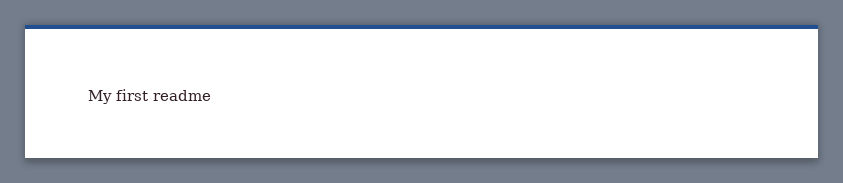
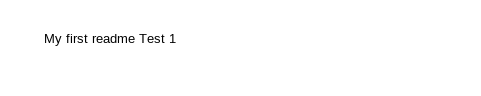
- My first readme
+ My first readme Test 1

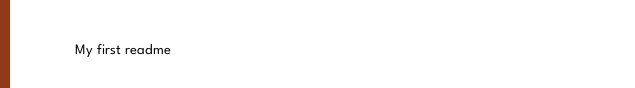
- My first readme Test 1
+ My first readme

